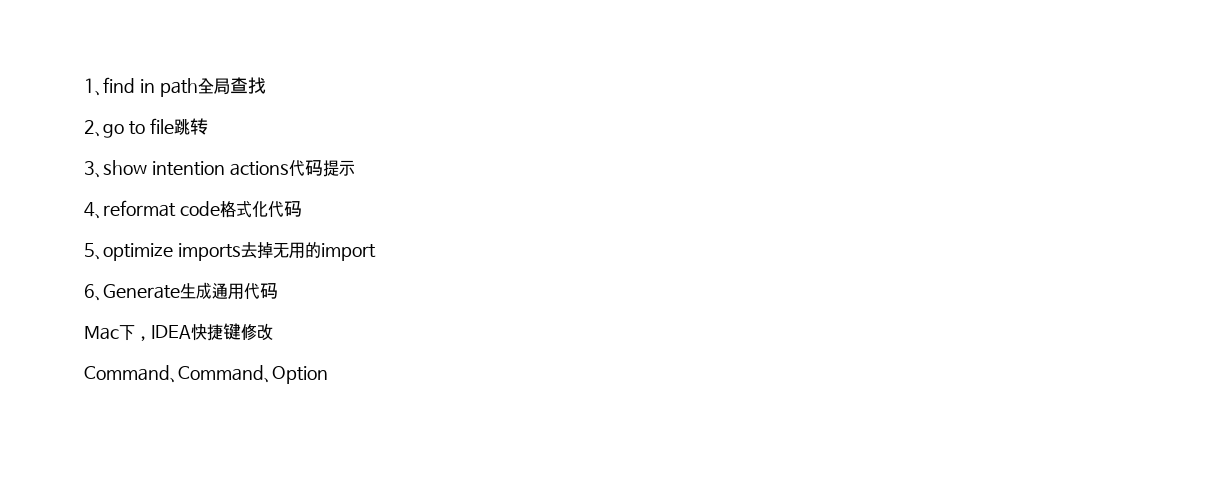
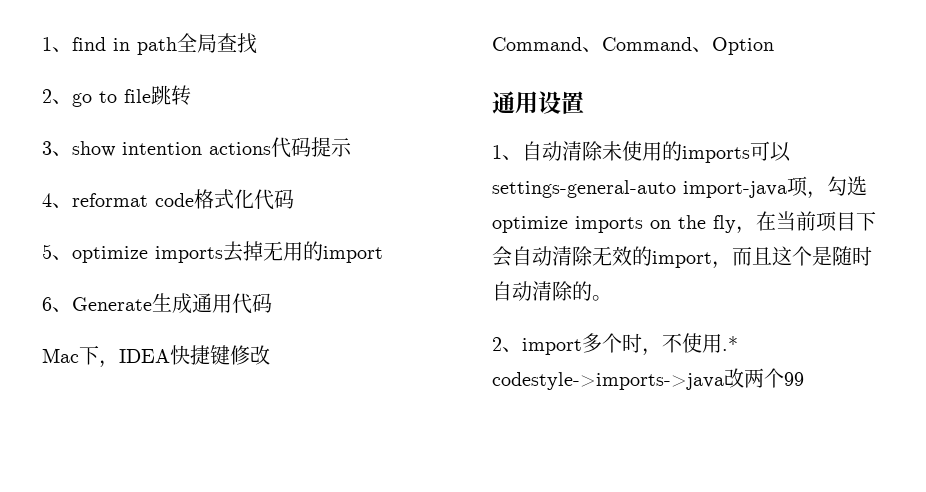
+ 通用设置
+ 1、自动清除未使用的imports可以settings-general-auto import-java项，勾选optimize imports on the fly，在当前项目下会自动清除无效的import，而且这个是随时自动清除的。
+ 2、import多个时，不使用.* codestyle->imports->java改两个99

